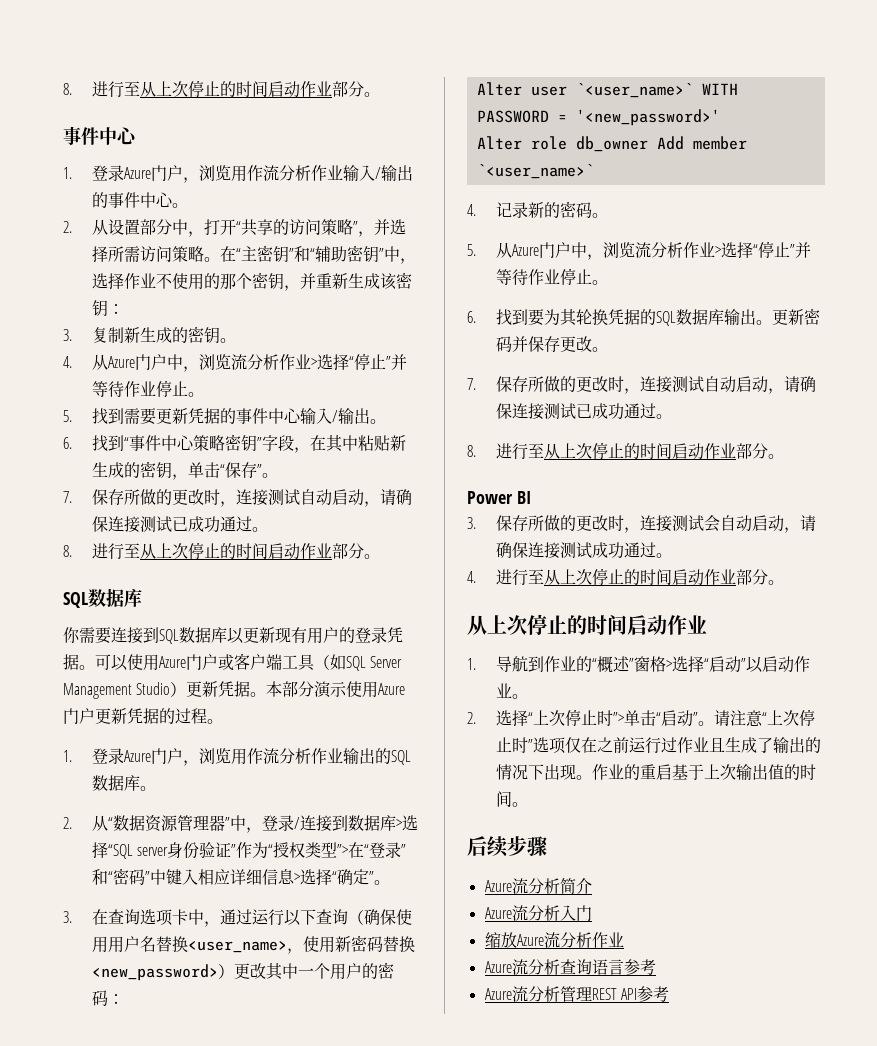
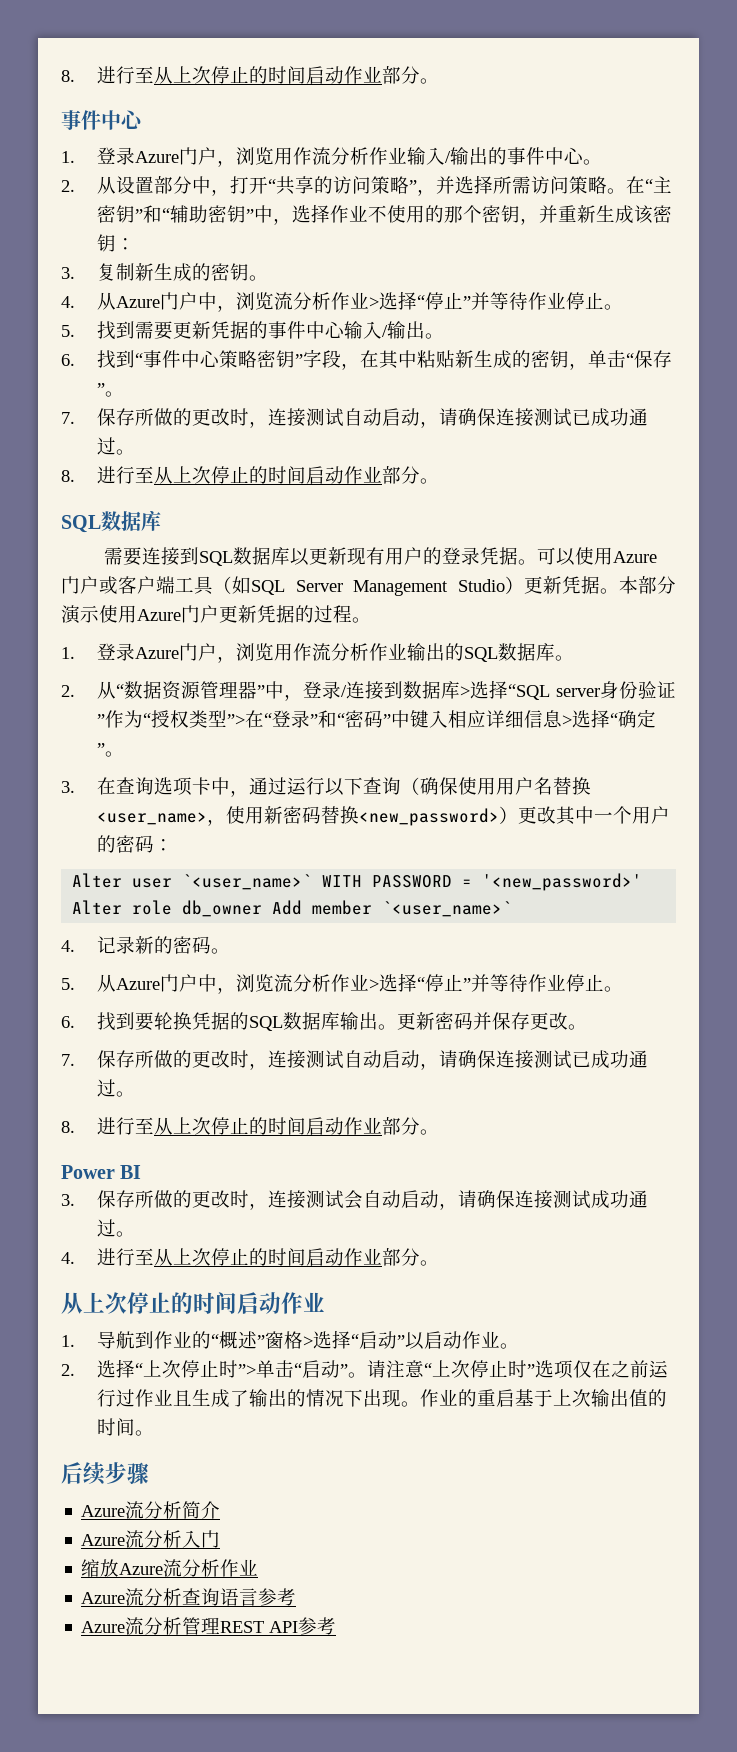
- 你需要连接到SQL数据库以更新现有用户的登录凭据。
+ 需要连接到SQL数据库以更新现有用户的登录凭据。
- 6.找到要为其轮换凭据的SQL数据库输出。
+ 6.找到要轮换凭据的SQL数据库输出。

